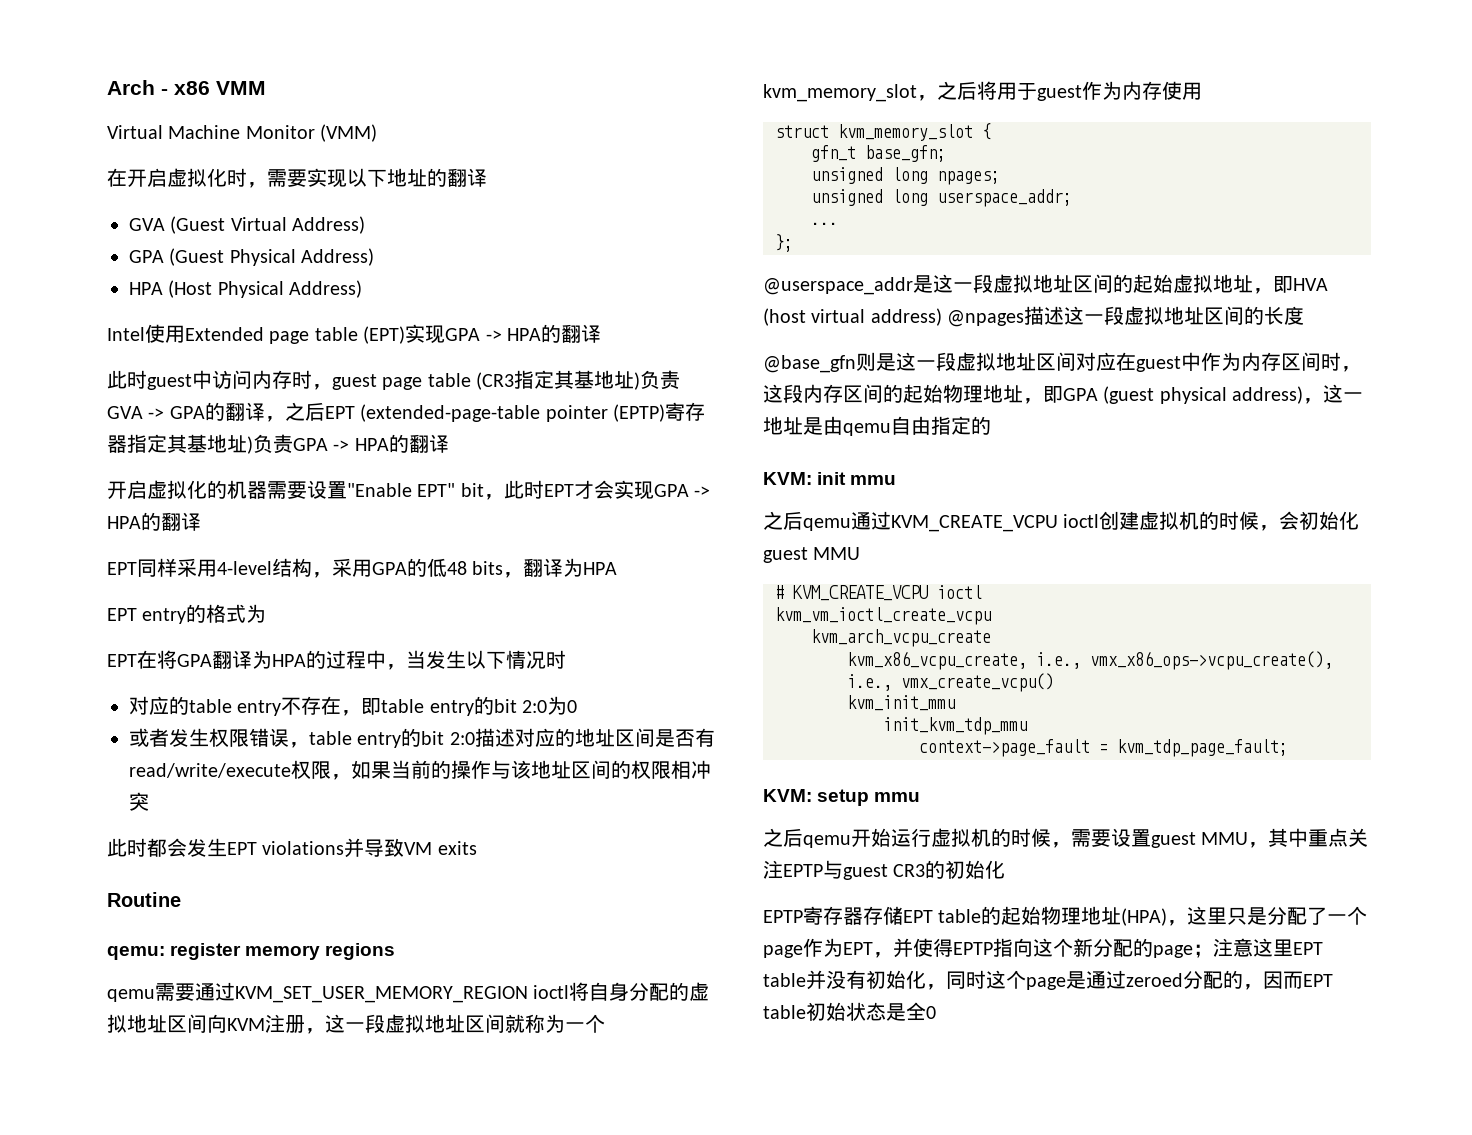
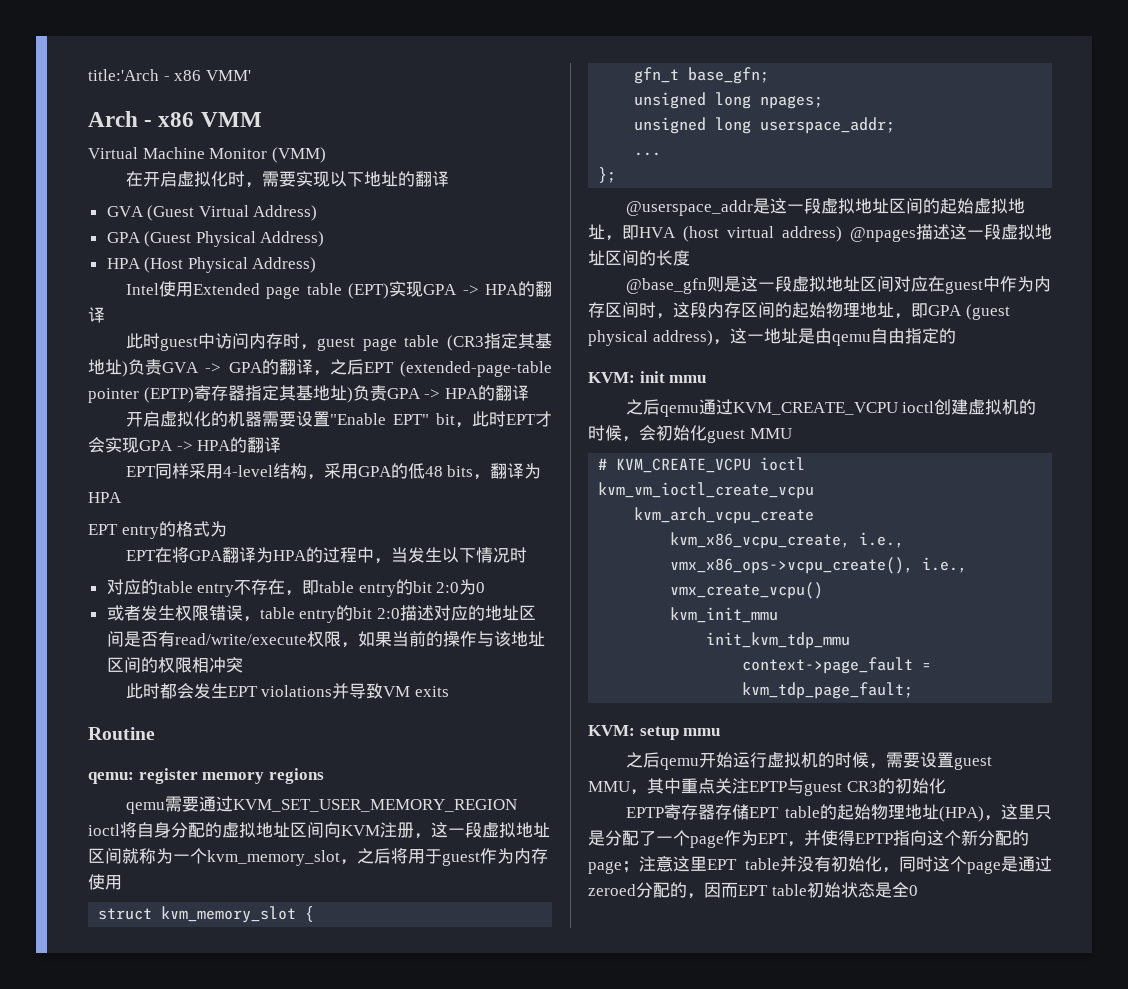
+ title:'Arch - x86 VMM'

